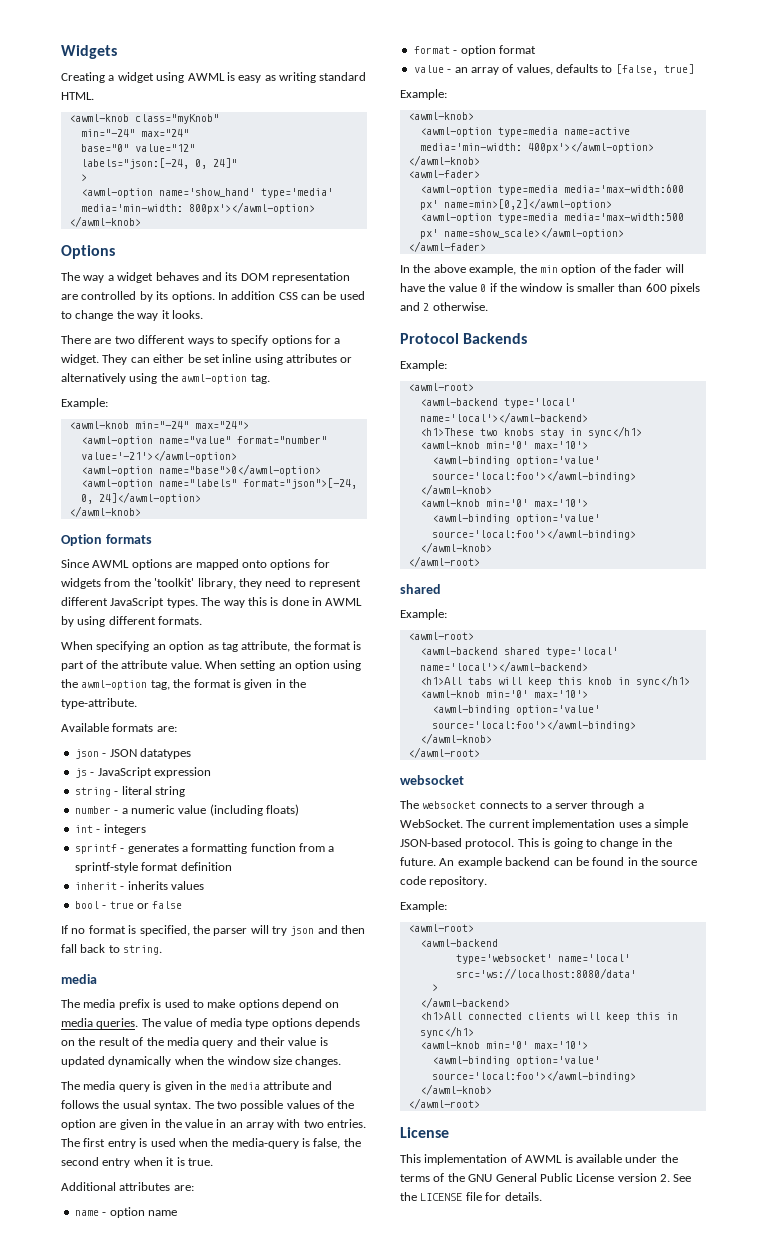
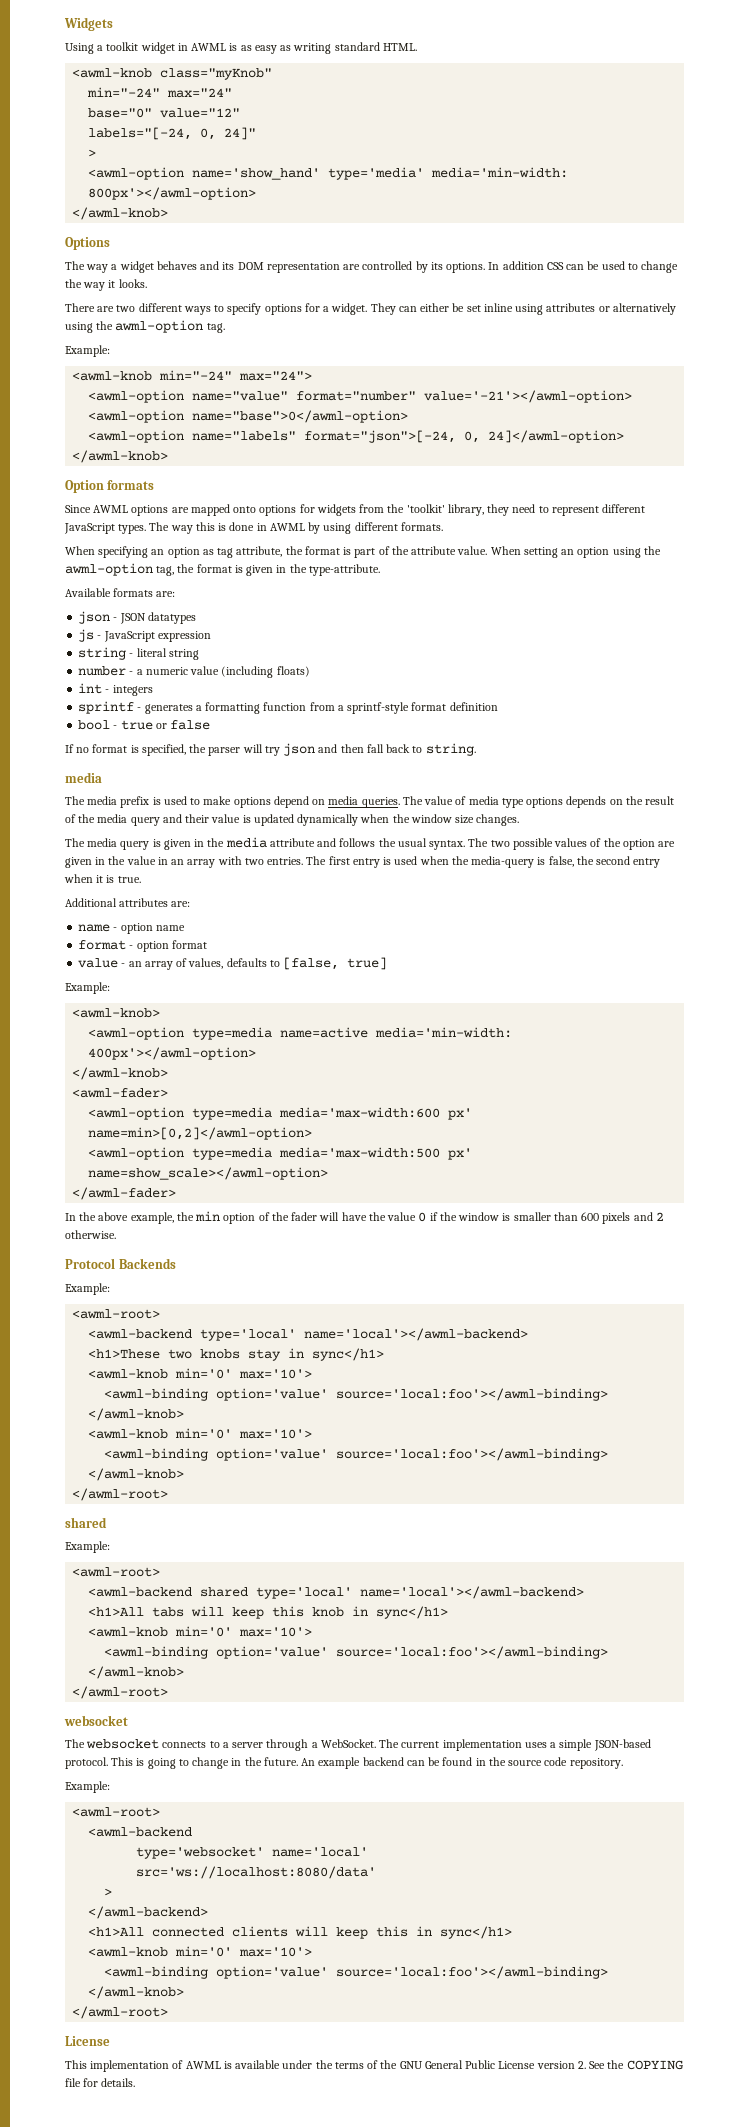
- Creating a widget using AWML is easy as writing standard HTML.
+ Using a toolkit widget in AWML is as easy as writing standard HTML.
- labels="json:[-24, 0, 24]"
+ labels="[-24, 0, 24]"
- inherit - inherits values
- This implementation of AWML is available under the terms of the GNU General Public License version 2. See the LICENSE file for details.
+ This implementation of AWML is available under the terms of the GNU General Public License version 2. See the COPYING file for details.

